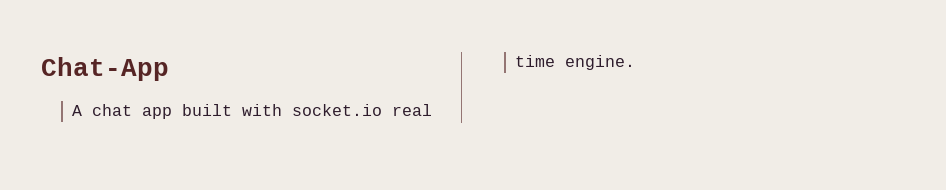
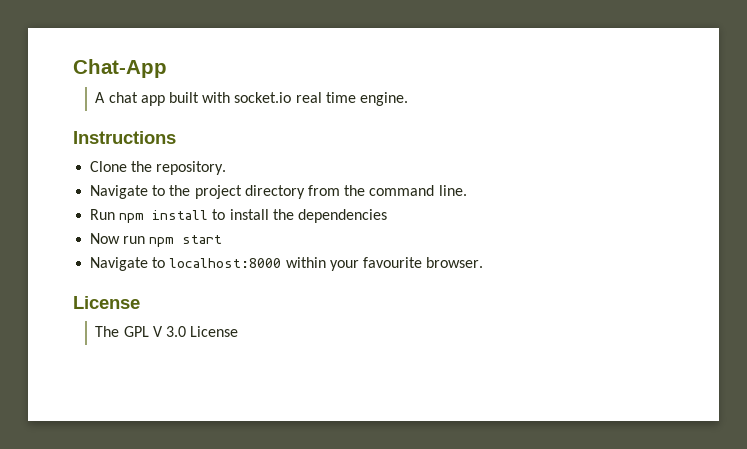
+ Instructions
+ Clone the repository.
+ Navigate to the project directory from the command line.
+ Run npm install to install the dependencies
+ Now run npm start
+ Navigate to localhost:8000 within your favourite browser.
+ License
+ The GPL V 3.0 License

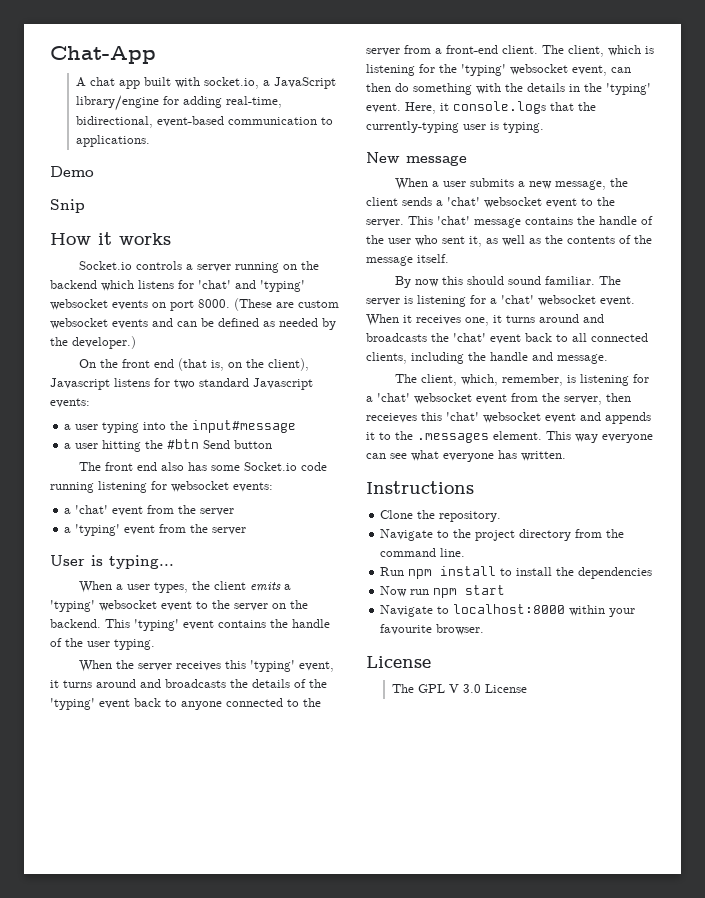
- A chat app built with socket.io real time engine.
+ A chat app built with socket.io, a JavaScript library/engine for adding real-time, bidirectional, event-based communication to applications.
+ Demo
+ Snip
+ How it works
+ Socket.io controls a server running on the backend which listens for 'chat' and 'typing' websocket events on port 8000. (These are custom websocket events and can be defined as needed by the developer.)
+ On the front end (that is, on the client), Javascript listens for two standard Javascript events:
+ a user typing into the input#message
+ a user hitting the #btn Send button
+ The front end also has some Socket.io code running listening for websocket events:
+ a 'chat' event from the server
+ a 'typing' event from the server
+ User is typing...
+ When a user types, the client emits a 'typing' websocket event to the server on the backend. This 'typing' event contains the handle of the user typing.
+ When the server receives this 'typing' event, it turns around and broadcasts the details of the 'typing' event back to anyone connected to the server from a front-end client. The client, which is listening for the 'typing' websocket event, can then do something with the details in the 'typing' event. Here, it console.logs that the currently-typing user is typing.
+ New message
+ When a user submits a new message, the client sends a 'chat' websocket event to the server. This 'chat' message contains the handle of the user who sent it, as well as the contents of the message itself.
+ By now this should sound familiar. The server is listening for a 'chat' websocket event. When it receives one, it turns around and broadcasts the 'chat' event back to all connected clients, including the handle and message.
+ The client, which, remember, is listening for a 'chat' websocket event from the server, then receieves this 'chat' websocket event and appends it to the .messages element. This way everyone can see what everyone has written.

